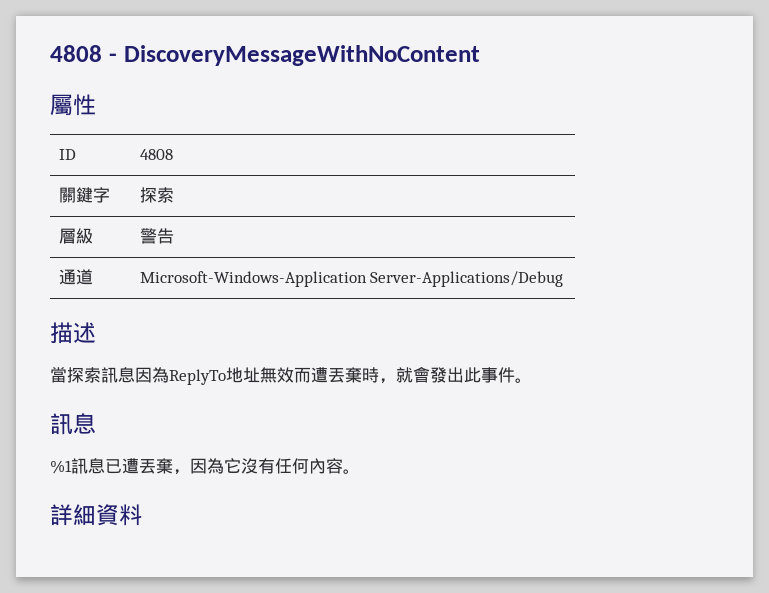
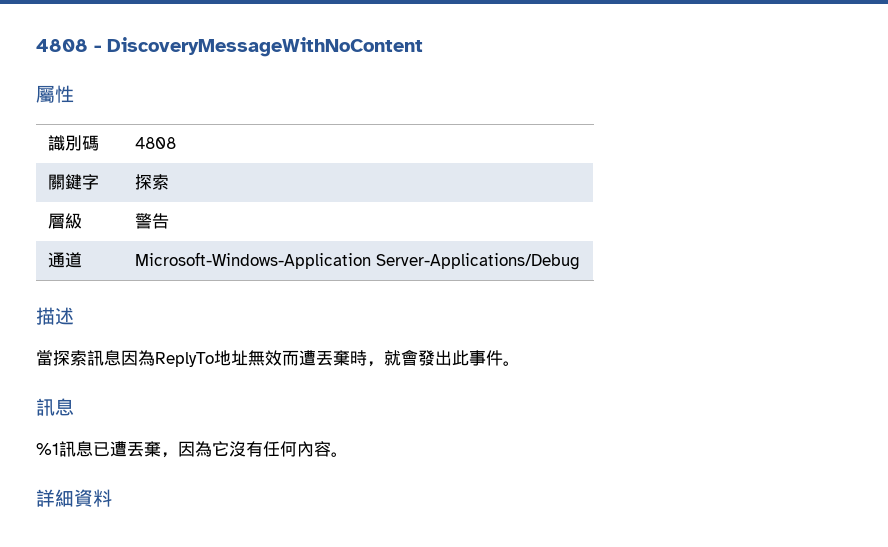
- ID | 4808
+ 識別碼 | 4808

